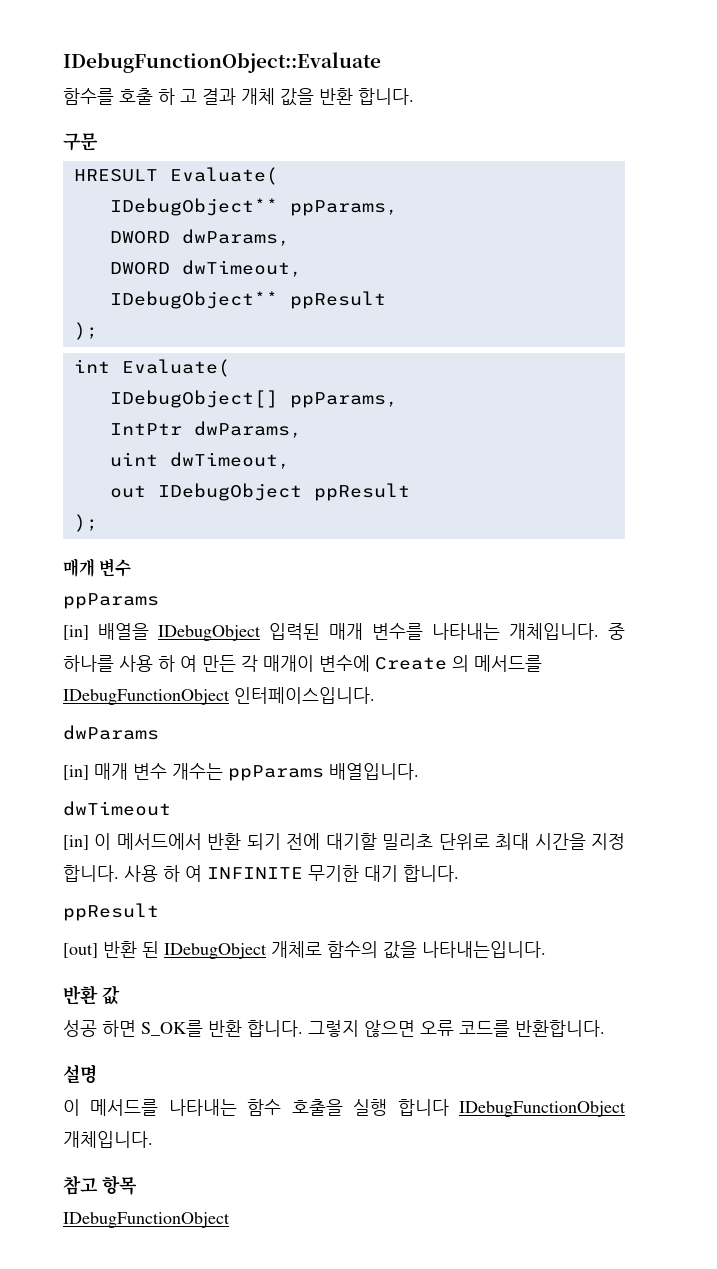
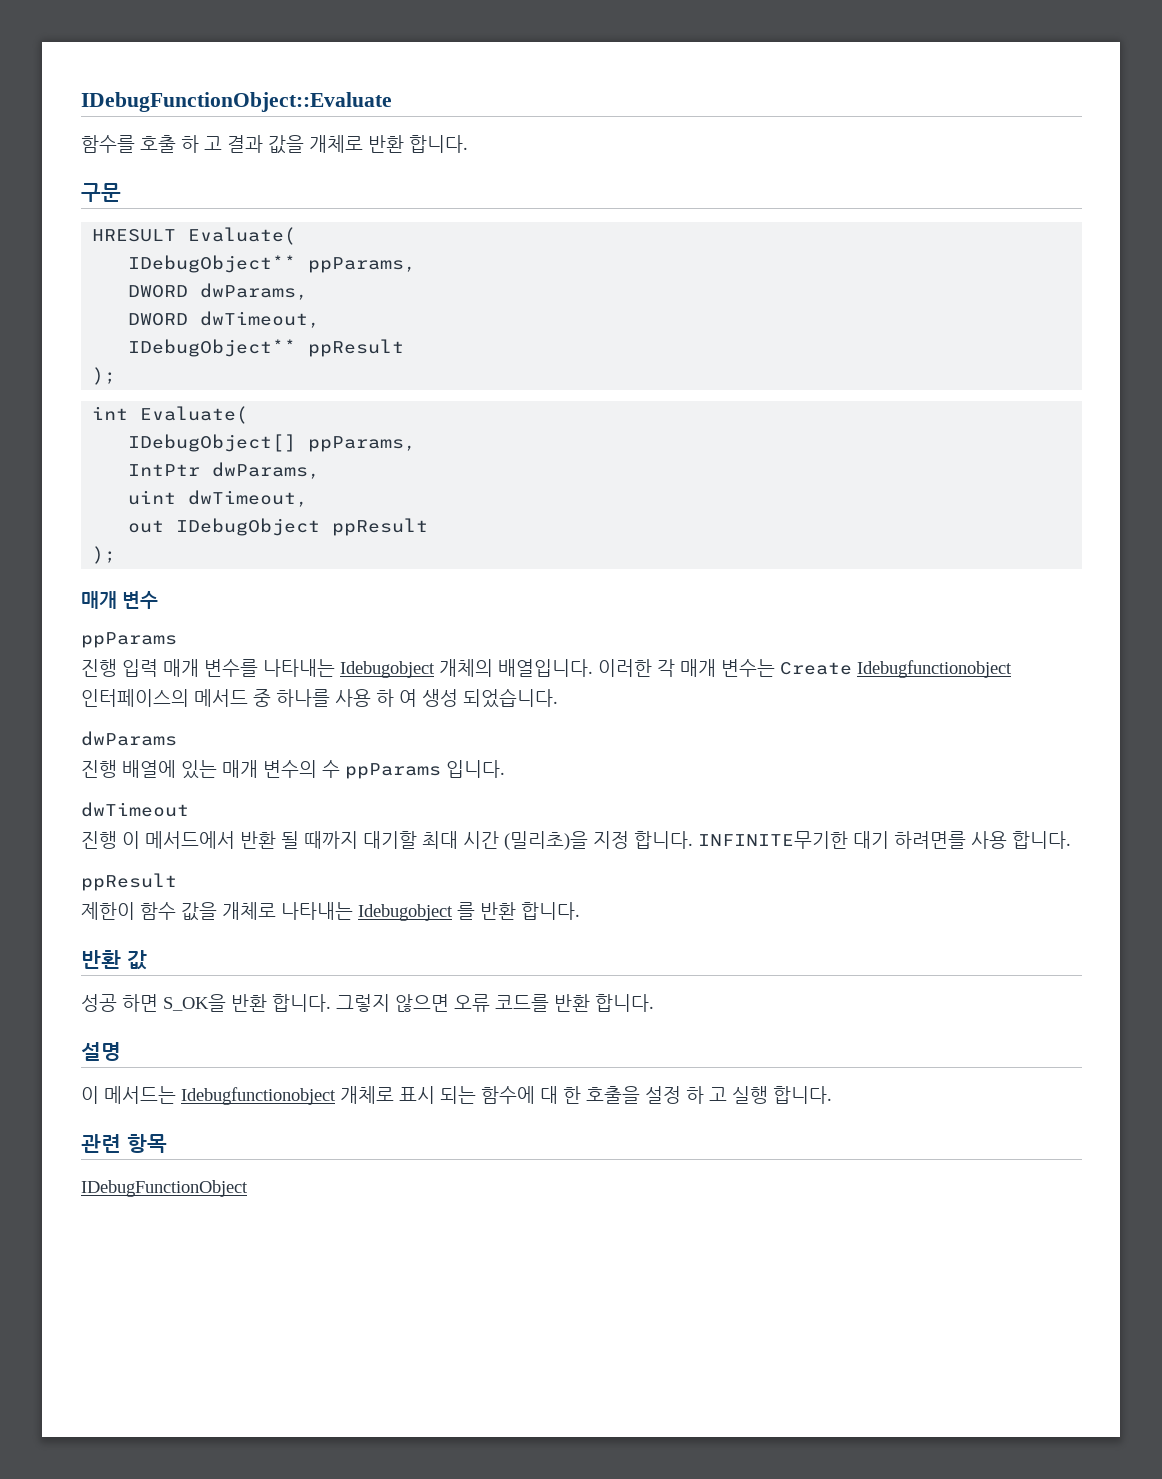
- 함수를 호출 하 고 결과 개체 값을 반환 합니다.
+ 함수를 호출 하 고 결과 값을 개체로 반환 합니다.
- [in] 배열을 IDebugObject 입력된 매개 변수를 나타내는 개체입니다. 중 하나를 사용 하 여 만든 각 매개이 변수에 Create 의 메서드를 IDebugFunctionObject 인터페이스입니다.
+ 진행 입력 매개 변수를 나타내는 Idebugobject 개체의 배열입니다. 이러한 각 매개 변수는 Create Idebugfunctionobject 인터페이스의 메서드 중 하나를 사용 하 여 생성 되었습니다.
  dwParams
- [in] 매개 변수 개수는 ppParams 배열입니다.
+ 진행 배열에 있는 매개 변수의 수 ppParams 입니다.
- [in] 이 메서드에서 반환 되기 전에 대기할 밀리초 단위로 최대 시간을 지정 합니다. 사용 하 여 INFINITE 무기한 대기 합니다.
+ 진행 이 메서드에서 반환 될 때까지 대기할 최대 시간 (밀리초)을 지정 합니다. INFINITE무기한 대기 하려면를 사용 합니다.
  ppResult
- [out] 반환 된 IDebugObject 개체로 함수의 값을 나타내는입니다.
+ 제한이 함수 값을 개체로 나타내는 Idebugobject 를 반환 합니다.
- 성공 하면 S_OK를 반환 합니다.
+ 성공 하면 S_OK을 반환 합니다.
- 그렇지 않으면 오류 코드를 반환합니다.
+ 그렇지 않으면 오류 코드를 반환 합니다.
- 이 메서드를 나타내는 함수 호출을 실행 합니다 IDebugFunctionObject 개체입니다.
- 참고 항목
+ 이 메서드는 Idebugfunctionobject 개체로 표시 되는 함수에 대 한 호출을 설정 하 고 실행 합니다.
+ 관련 항목

